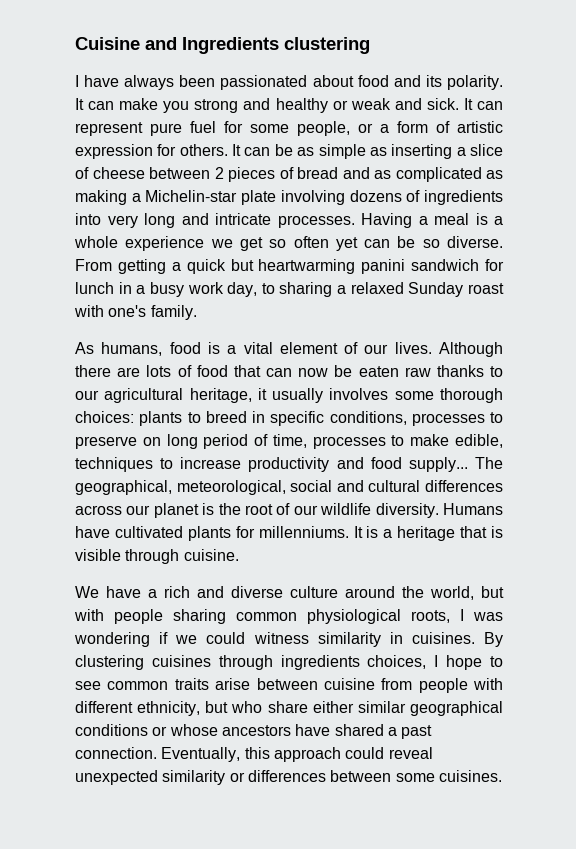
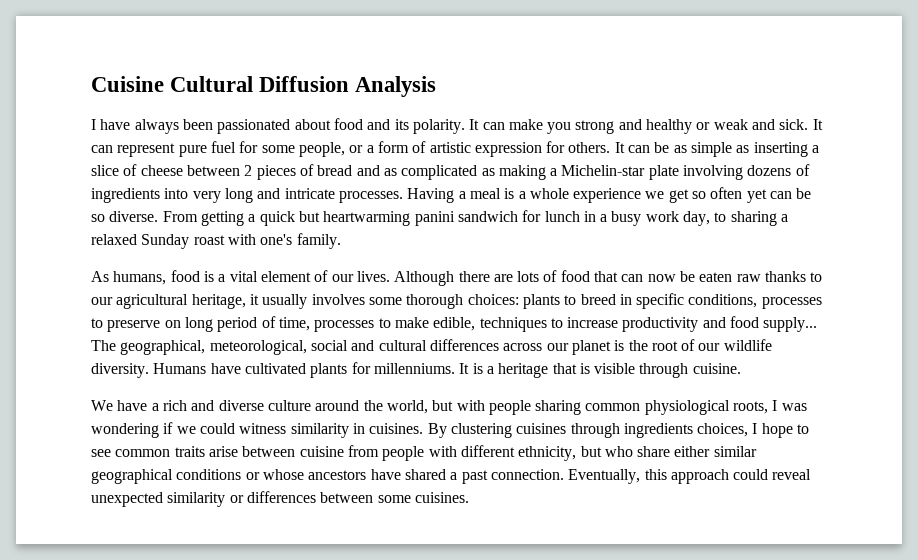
- Cuisine and Ingredients clustering
+ Cuisine Cultural Diffusion Analysis

